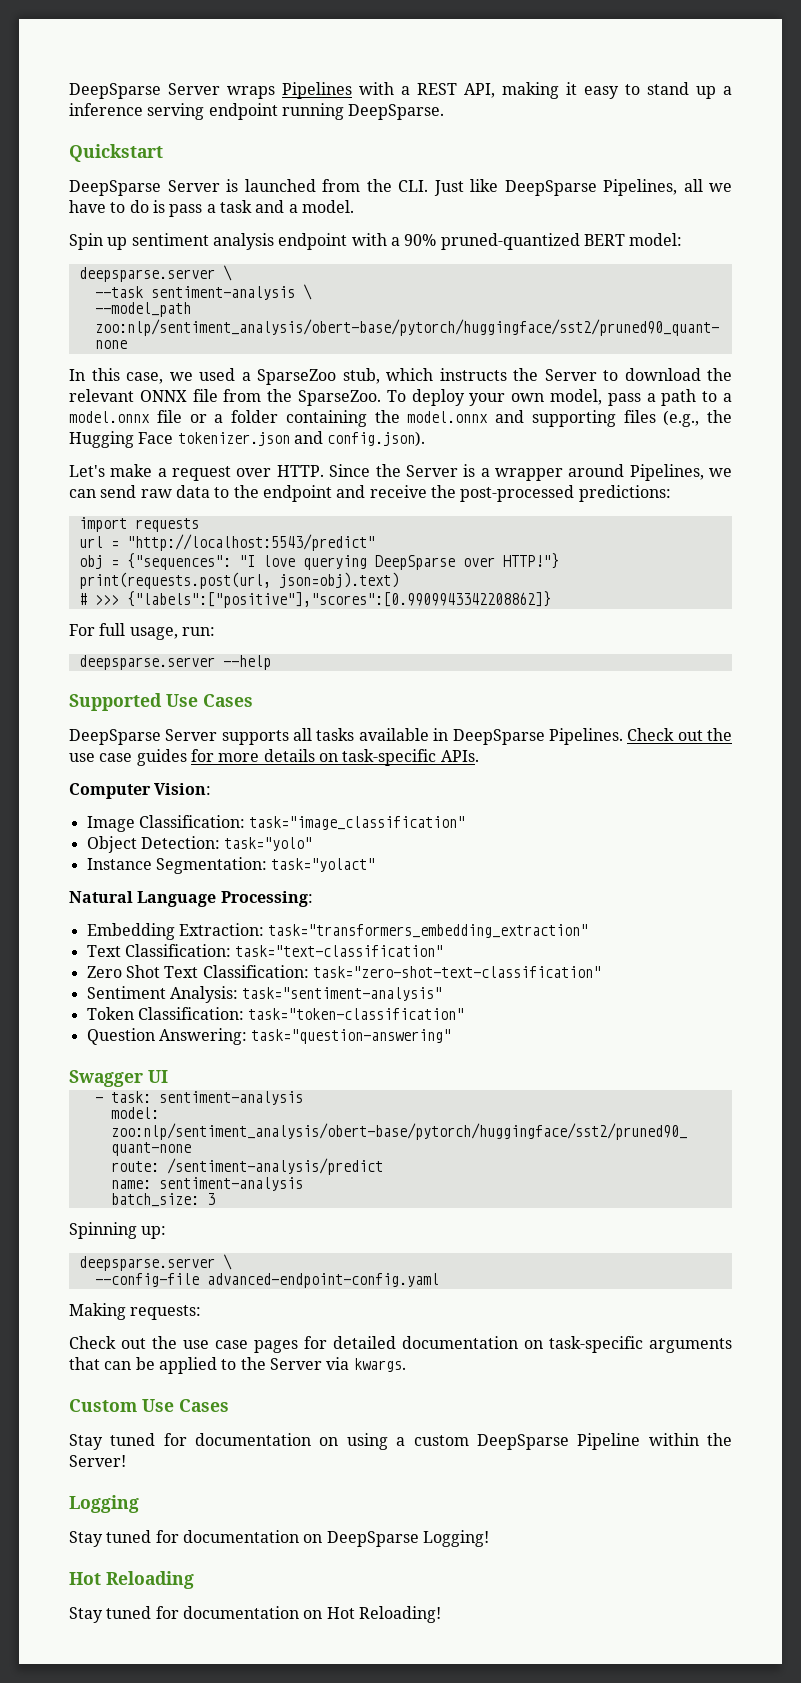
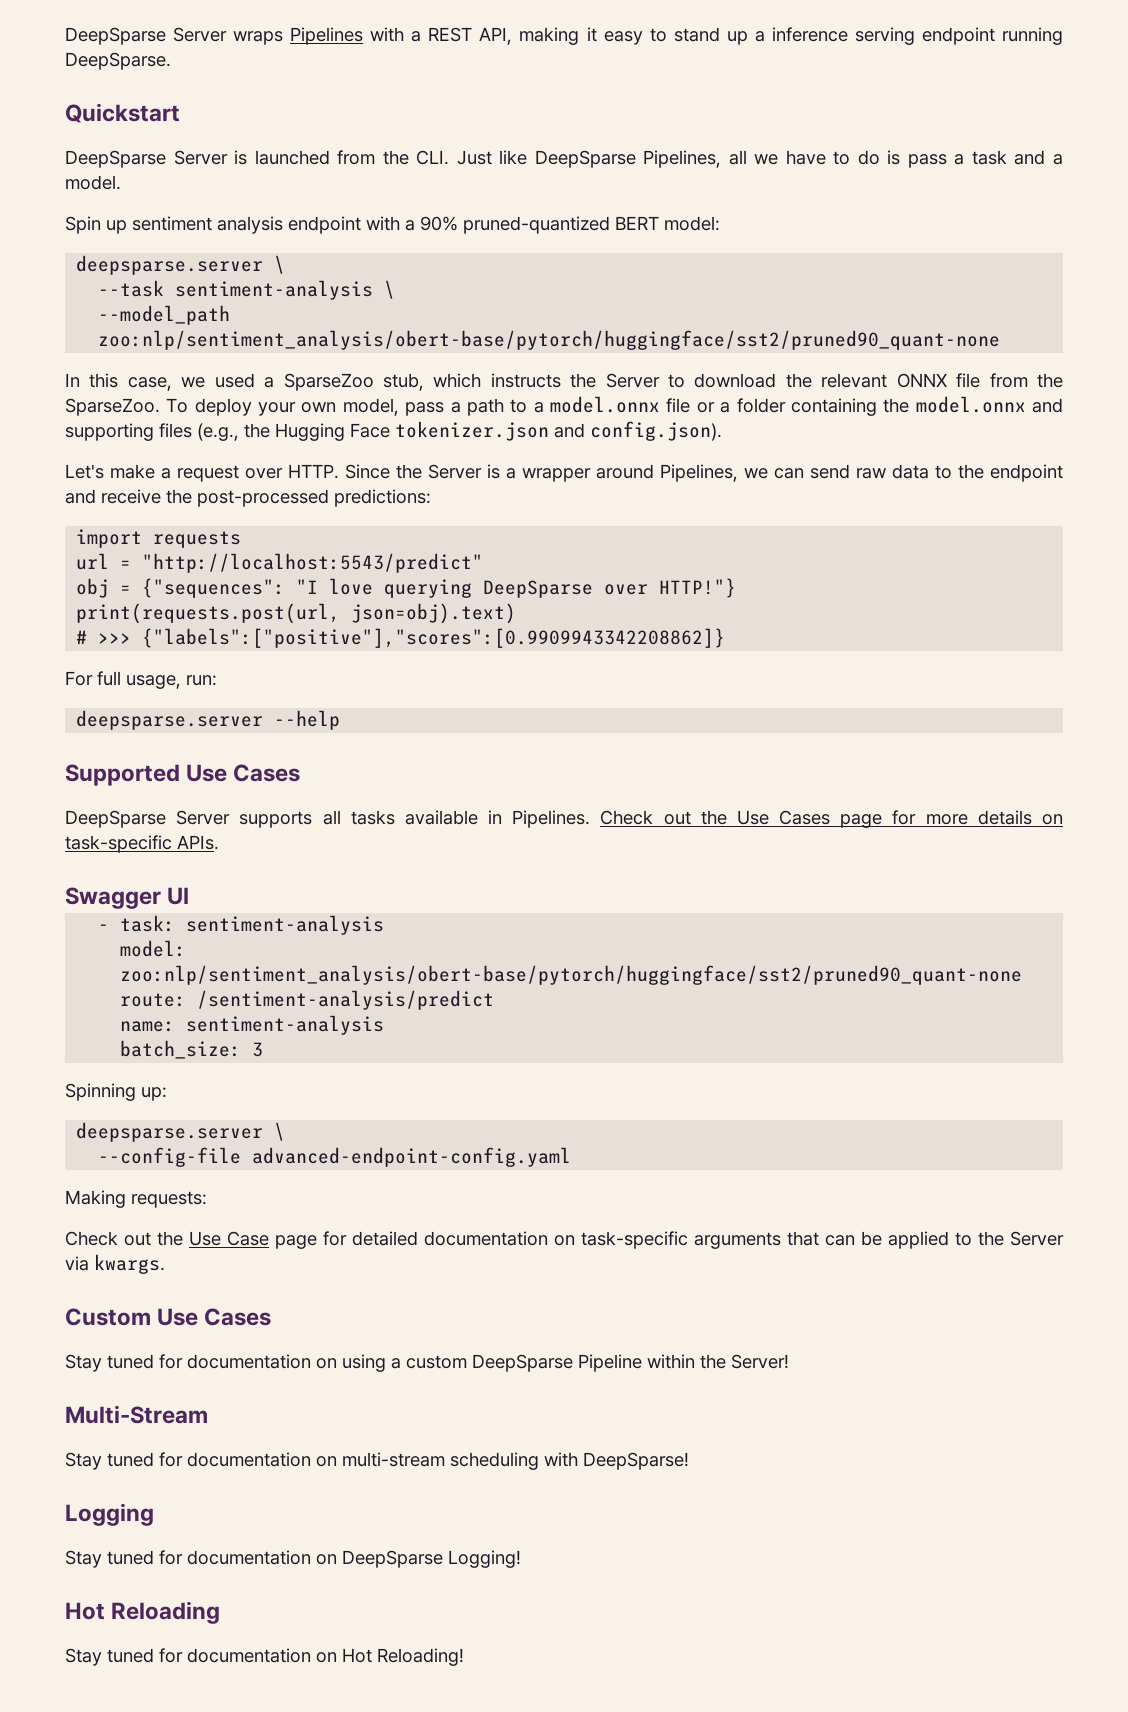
- DeepSparse Server supports all tasks available in DeepSparse Pipelines.
+ DeepSparse Server supports all tasks available in Pipelines.
- Check out the use case guides for more details on task-specific APIs.
+ Check out the Use Cases page for more details on task-specific APIs.
- Computer Vision:
- Image Classification: task="image_classification"
- Object Detection: task="yolo"
- Instance Segmentation: task="yolact"
- Natural Language Processing:
- Embedding Extraction: task="transformers_embedding_extraction"
- Text Classification: task="text-classification"
- Zero Shot Text Classification: task="zero-shot-text-classification"
- Sentiment Analysis: task="sentiment-analysis"
- Token Classification: task="token-classification"
- Question Answering: task="question-answering"
- Check out the use case pages for detailed documentation on task-specific arguments that can be applied to the Server via kwargs.
+ Check out the Use Case page for detailed documentation on task-specific arguments that can be applied to the Server via kwargs.
+ Multi-Stream
+ Stay tuned for documentation on multi-stream scheduling with DeepSparse!

